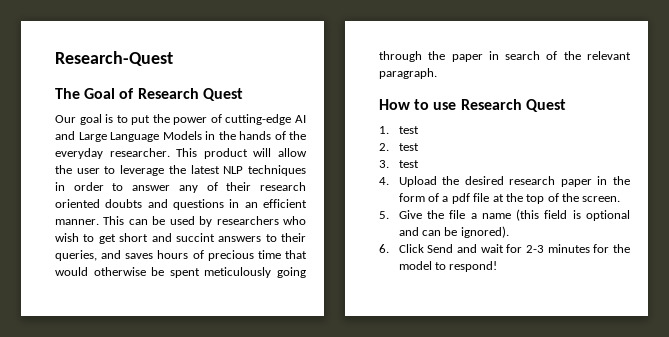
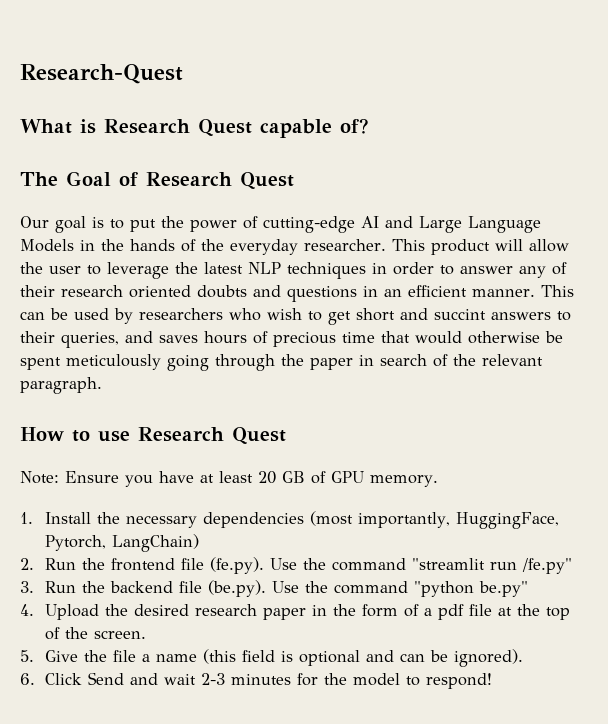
+ What is Research Quest capable of?
- 1. test
- 2. test
- 3. test
+ Note: Ensure you have at least 20 GB of GPU memory.
+ 1. Install the necessary dependencies (most importantly, HuggingFace, Pytorch, LangChain)
+ 2. Run the frontend file (fe.py). Use the command "streamlit run /fe.py"
+ 3. Run the backend file (be.py). Use the command "python be.py"
- 6. Click Send and wait for 2-3 minutes for the model to respond!
+ 6. Click Send and wait 2-3 minutes for the model to respond!

